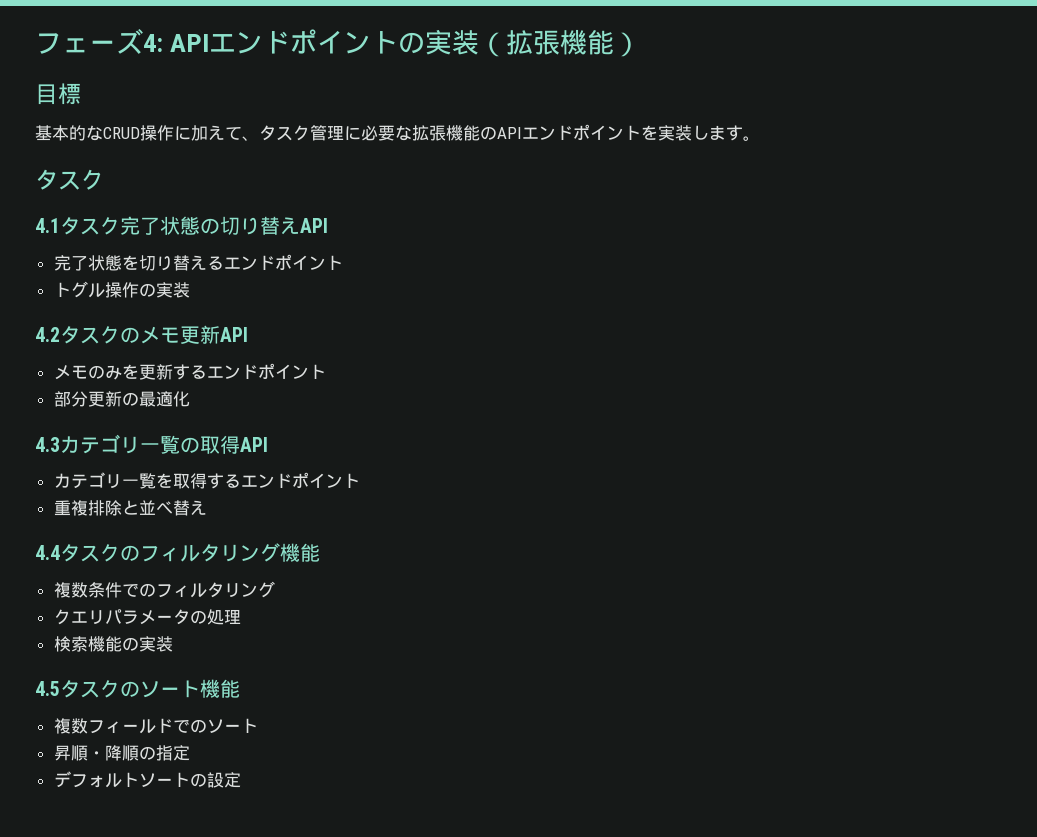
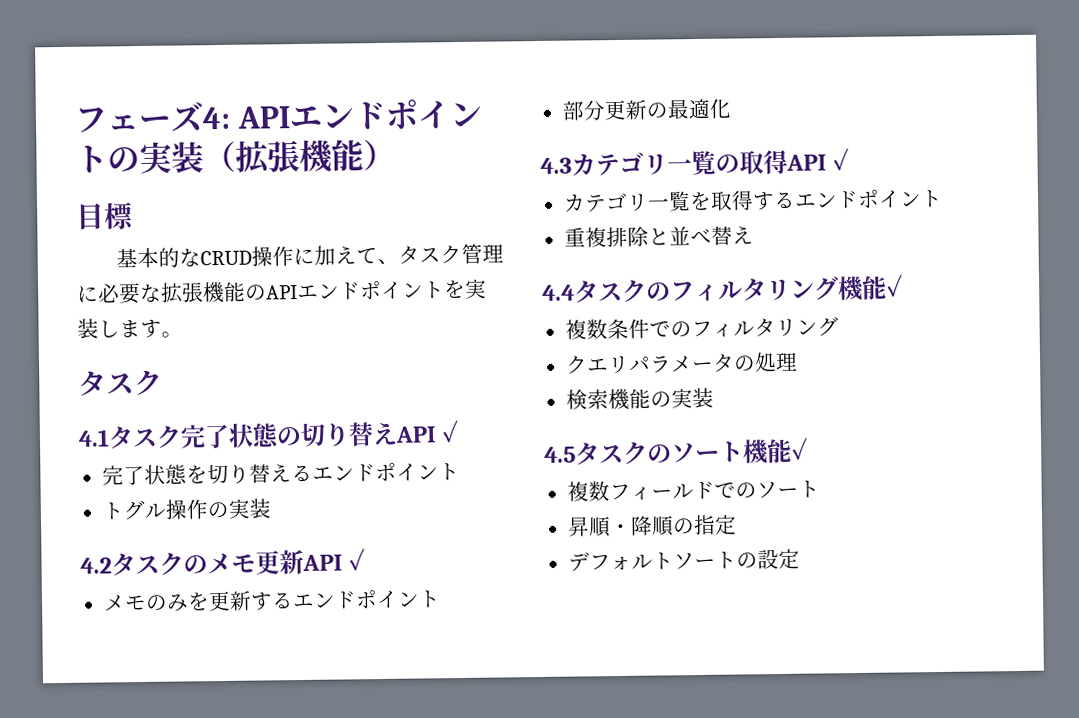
- 4.1タスク完了状態の切り替えAPI
+ 4.1タスク完了状態の切り替えAPI ✓
- 4.2タスクのメモ更新API
+ 4.2タスクのメモ更新API ✓
- 4.3カテゴリ一覧の取得API
+ 4.3カテゴリ一覧の取得API ✓
- 4.4タスクのフィルタリング機能
+ 4.4タスクのフィルタリング機能✓
- 4.5タスクのソート機能
+ 4.5タスクのソート機能✓

